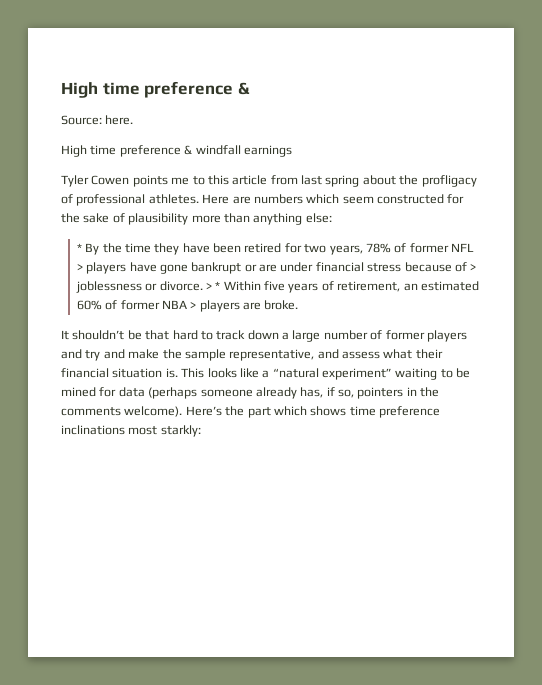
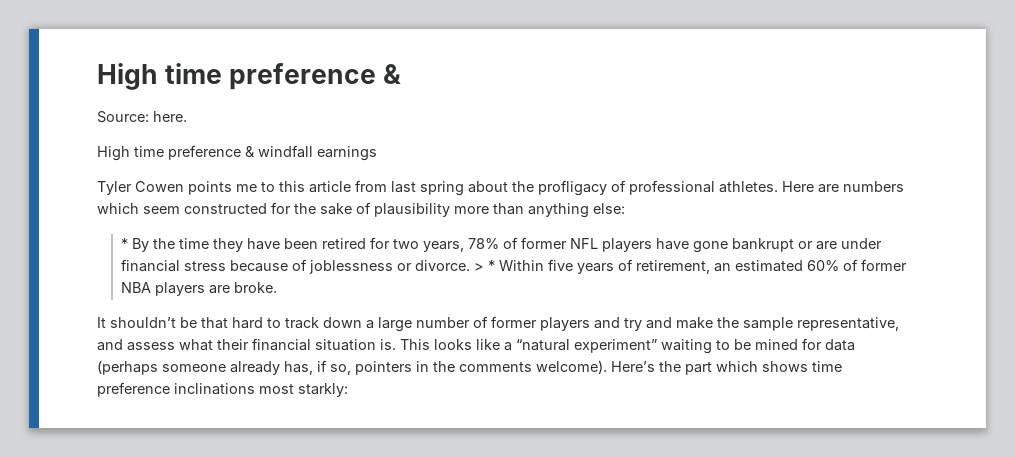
- * By the time they have been retired for two years, 78% of former NFL > players have gone bankrupt or are under financial stress because of > joblessness or divorce.
+ * By the time they have been retired for two years, 78% of former NFL players have gone bankrupt or are under financial stress because of joblessness or divorce.
- > * Within five years of retirement, an estimated 60% of former NBA > players are broke.
+ > * Within five years of retirement, an estimated 60% of former NBA players are broke.

